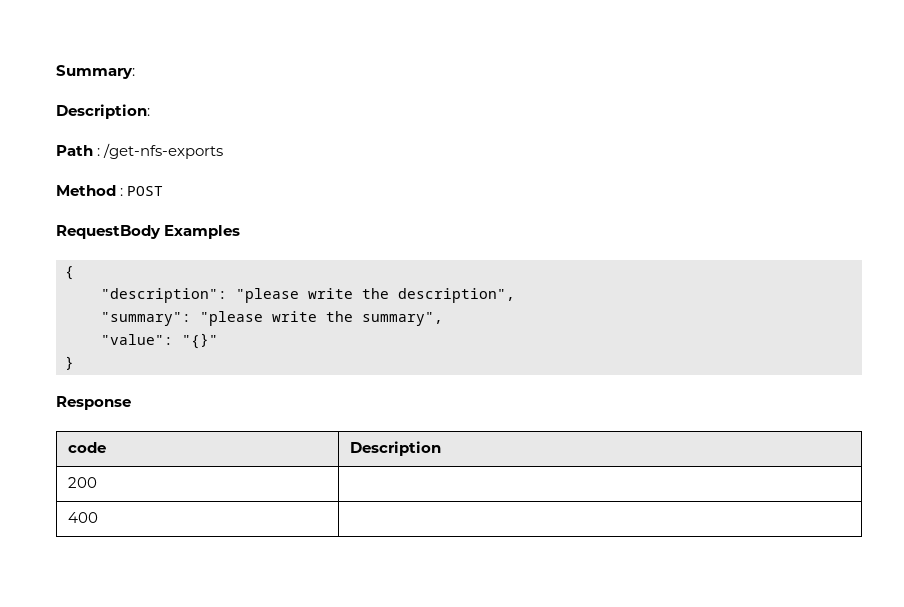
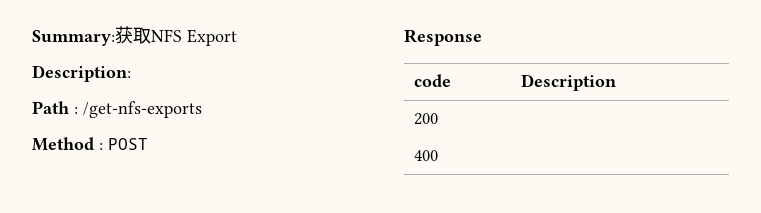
- Summary:
+ Summary:获取NFS Export
- RequestBody Examples
- {
- "description": "please write the description",
- "summary": "please write the summary",
- "value": "{}"
- }

